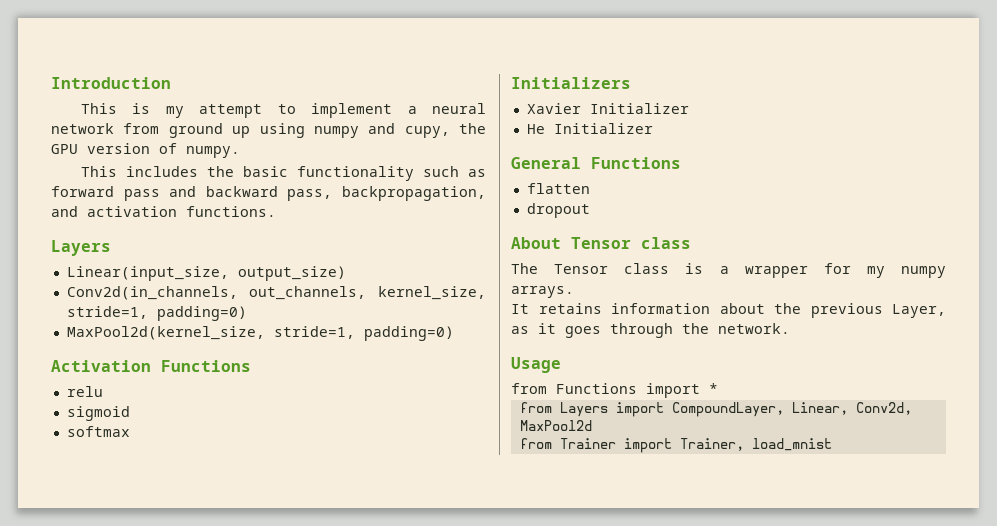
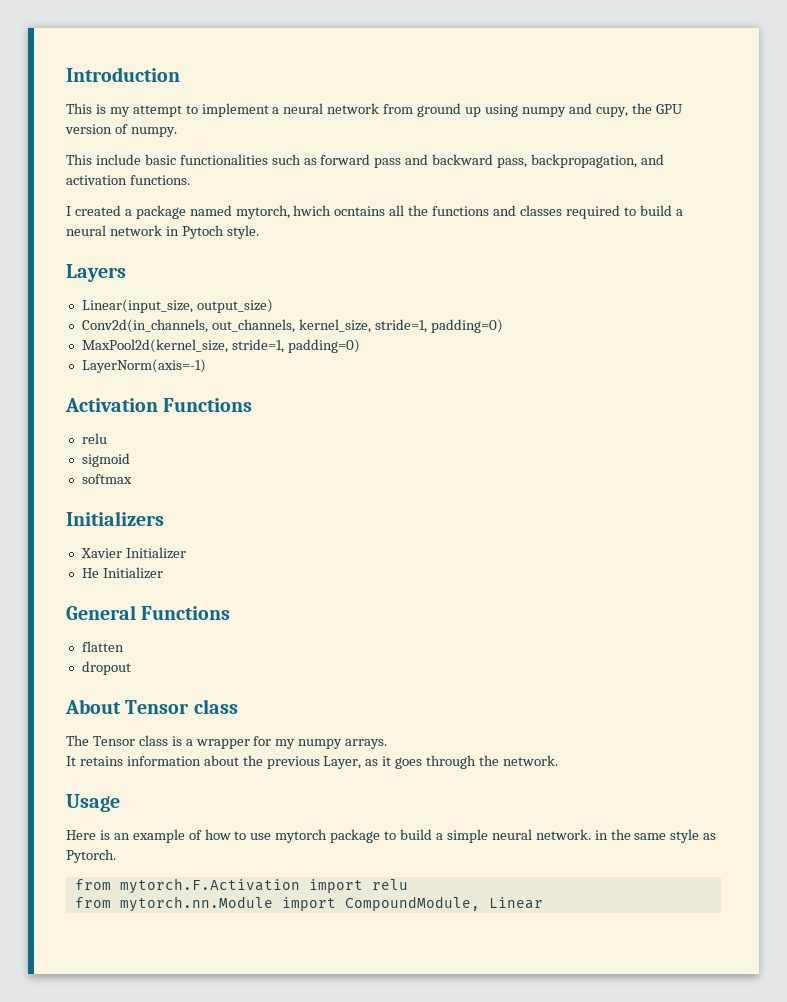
- This includes the basic functionality such as forward pass and backward pass, backpropagation, and activation functions.
+ This include basic functionalities such as forward pass and backward pass, backpropagation, and activation functions.
+ I created a package named mytorch, hwich ocntains all the functions and classes required to build a neural network in Pytoch style.
+ LayerNorm(axis=-1)
- from Functions import *
- from Layers import CompoundLayer, Linear, Conv2d, MaxPool2d
- from Trainer import Trainer, load_mnist
+ Here is an example of how to use mytorch package to build a simple neural network. in the same style as Pytorch.
+ from mytorch.F.Activation import relu
+ from mytorch.nn.Module import CompoundModule, Linear

